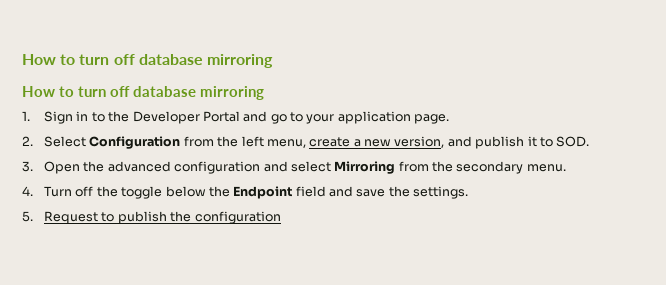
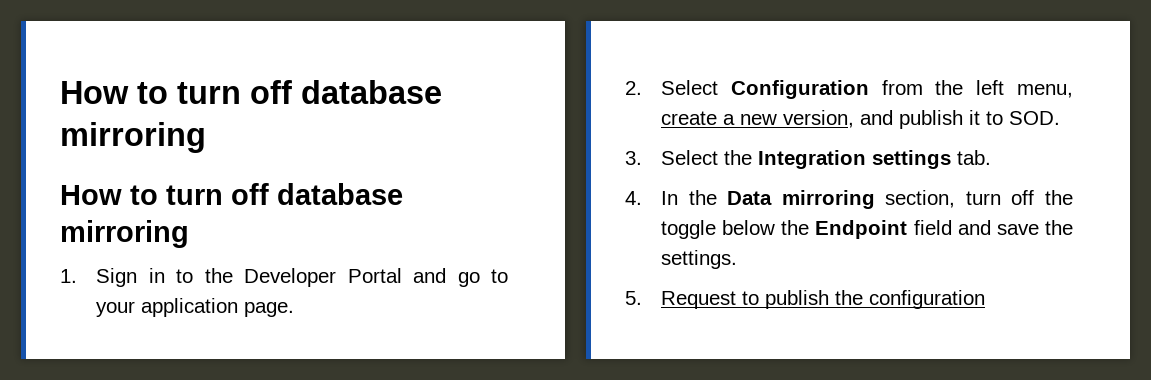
- 3. Open the advanced configuration and select Mirroring from the secondary menu.
- 4. Turn off the toggle below the Endpoint field and save the settings.
+ 3. Select the Integration settings tab.
+ 4. In the Data mirroring section, turn off the toggle below the Endpoint field and save the settings.

